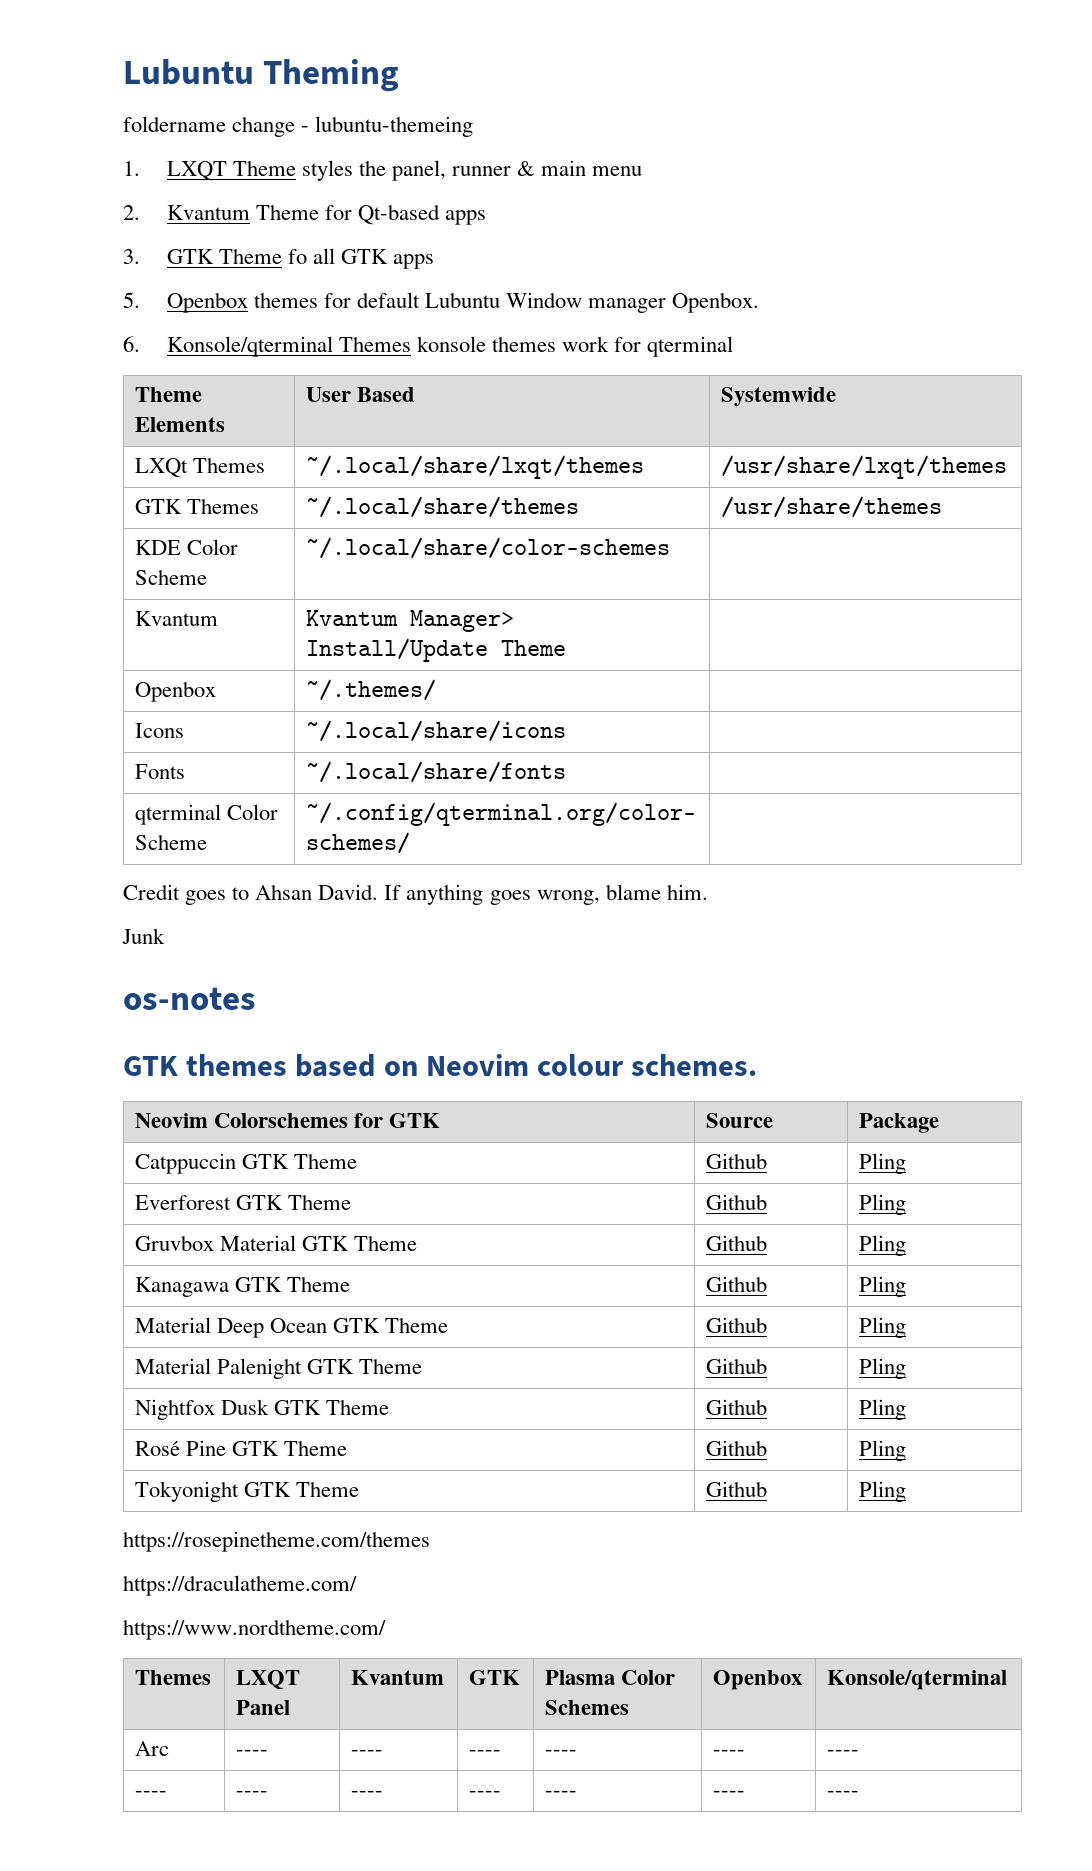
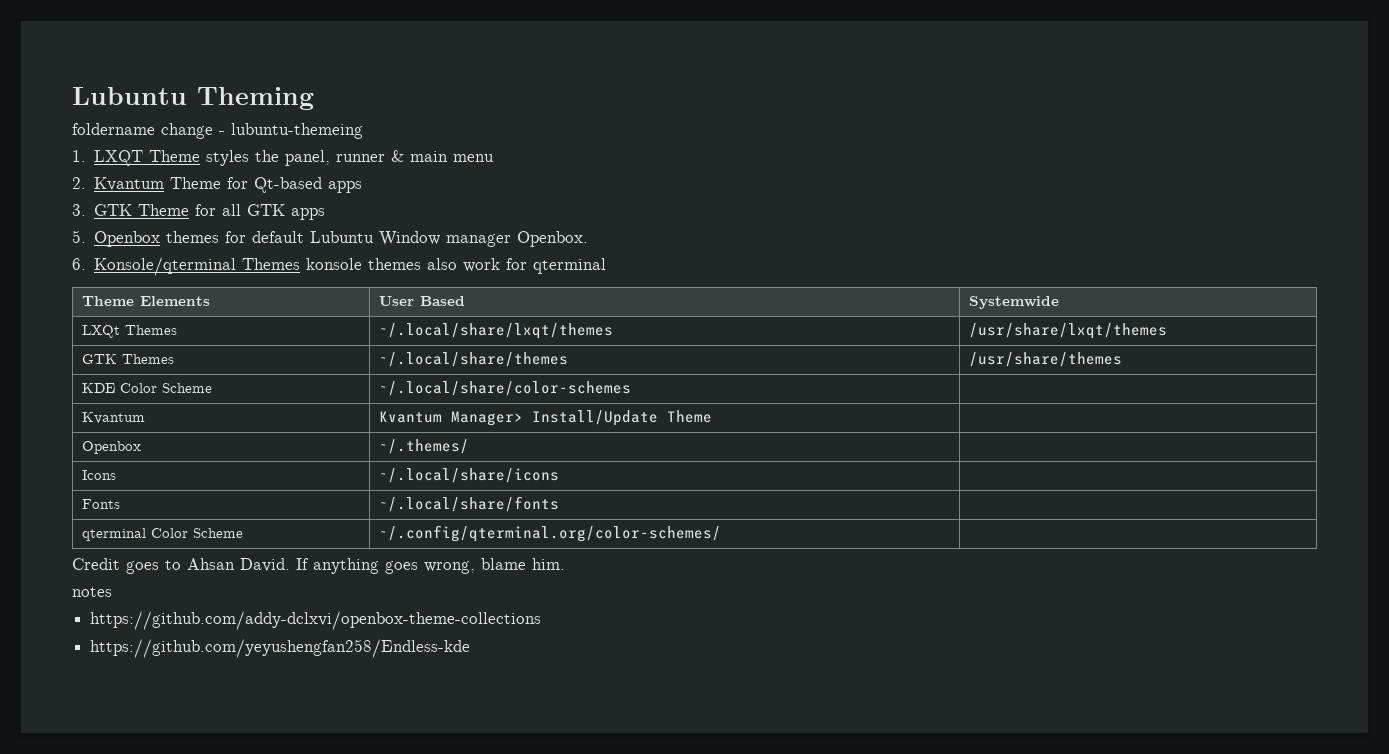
- 3. GTK Theme fo all GTK apps
+ 3. GTK Theme for all GTK apps
- 6. Konsole/qterminal Themes konsole themes work for qterminal
+ 6. Konsole/qterminal Themes konsole themes also work for qterminal
- Junk
- os-notes
- GTK themes based on Neovim colour schemes.
- Neovim Colorschemes for GTK | Source | Package
- Catppuccin GTK Theme | Github | Pling
- Everforest GTK Theme | Github | Pling
- Gruvbox Material GTK Theme | Github | Pling
- Kanagawa GTK Theme | Github | Pling
- Material Deep Ocean GTK Theme | Github | Pling
- Material Palenight GTK Theme | Github | Pling
- Nightfox Dusk GTK Theme | Github | Pling
- Rosé Pine GTK Theme | Github | Pling
- Tokyonight GTK Theme | Github | Pling
- https://rosepinetheme.com/themes
- https://draculatheme.com/
- https://www.nordtheme.com/
- Themes | LXQT Panel | Kvantum | GTK | Plasma Color Schemes | Openbox | Konsole/qterminal
- Arc | ---- | ---- | ---- | ---- | ---- | ----
- ---- | ---- | ---- | ---- | ---- | ---- | ----
+ notes
+ https://github.com/addy-dclxvi/openbox-theme-collections
+ https://github.com/yeyushengfan258/Endless-kde

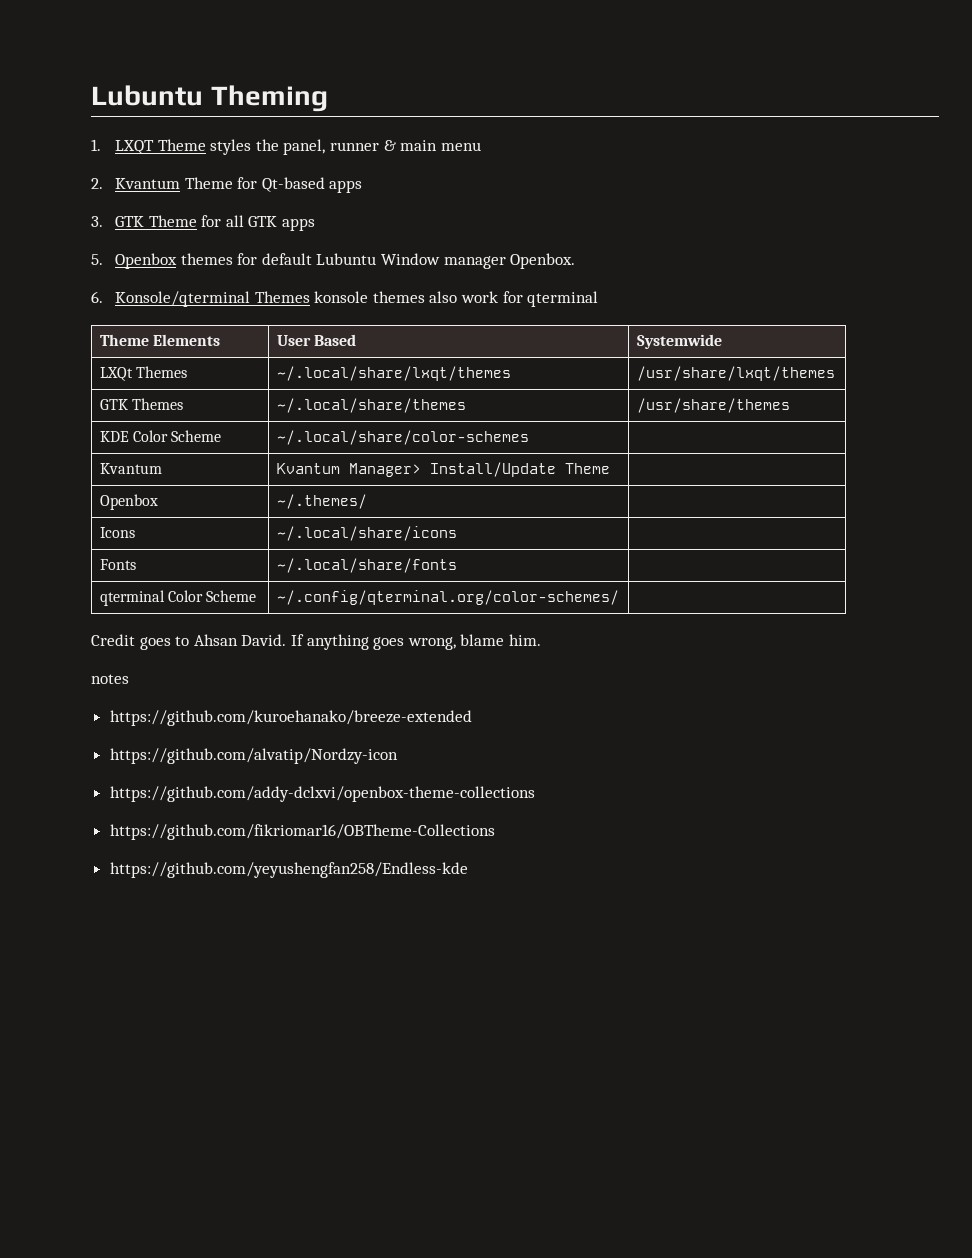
- foldername change - lubuntu-themeing
+ https://github.com/kuroehanako/breeze-extended
+ https://github.com/alvatip/Nordzy-icon
+ https://github.com/fikriomar16/OBTheme-Collections

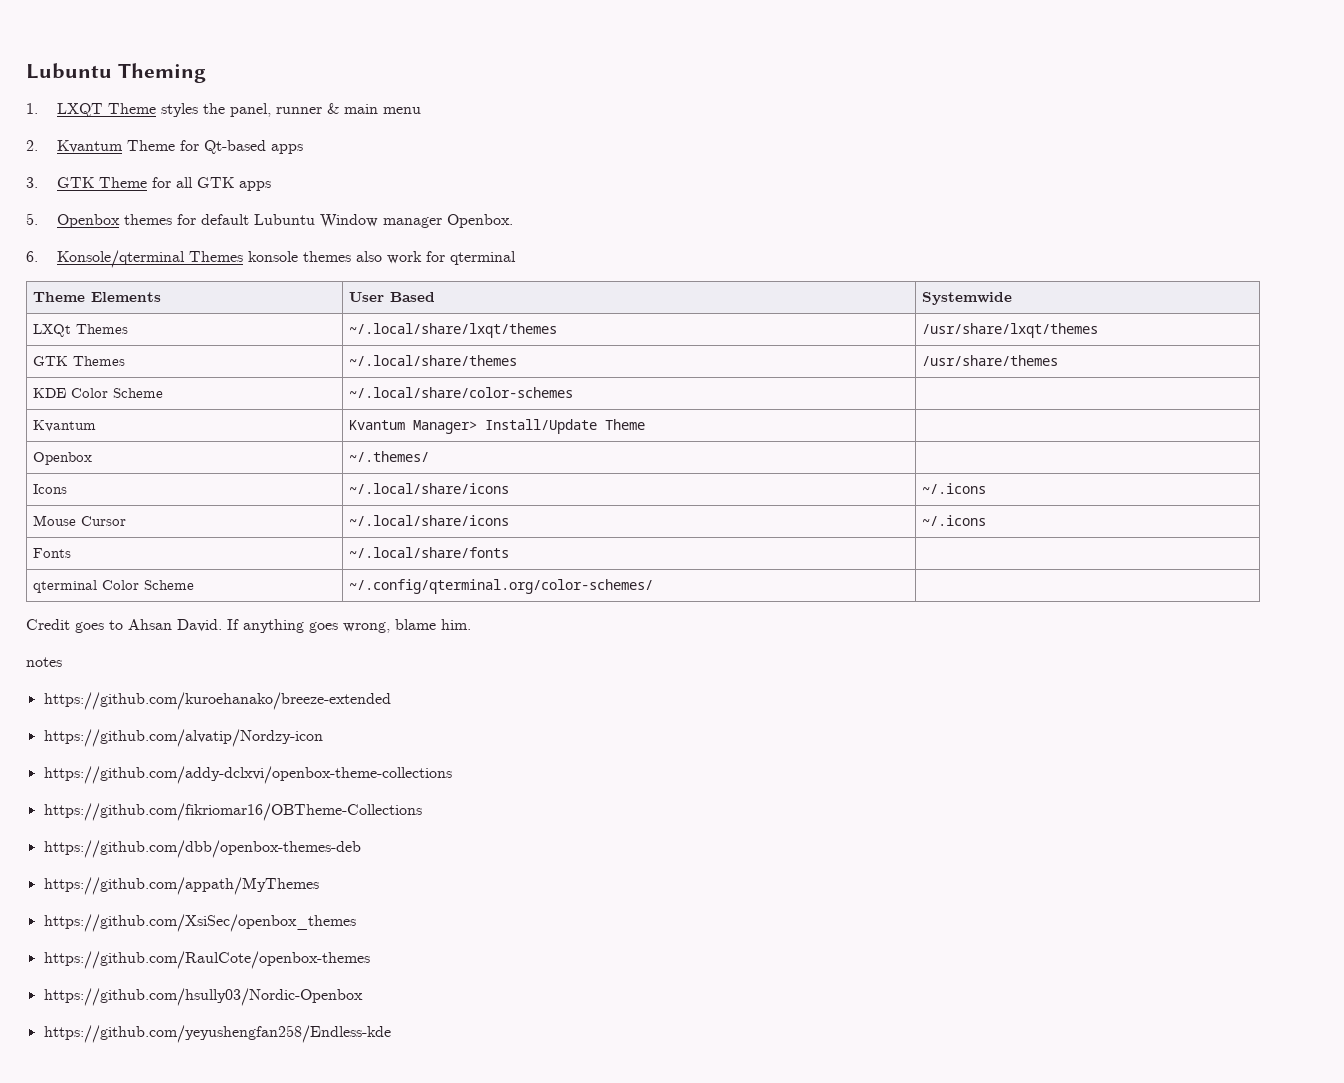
- Icons | ~/.local/share/icons |
+ Icons | ~/.local/share/icons | ~/.icons
+ Mouse Cursor | ~/.local/share/icons | ~/.icons
+ https://github.com/dbb/openbox-themes-deb
+ https://github.com/appath/MyThemes
+ https://github.com/XsiSec/openbox_themes
+ https://github.com/RaulCote/openbox-themes
+ https://github.com/hsully03/Nordic-Openbox

